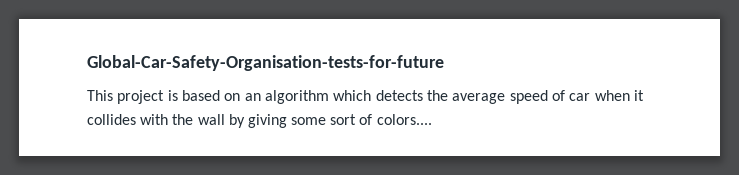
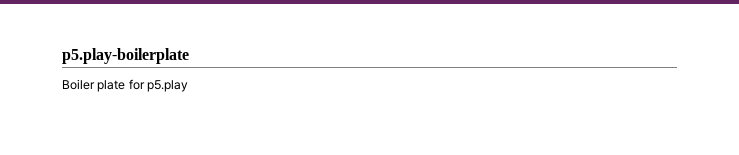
- Global-Car-Safety-Organisation-tests-for-future
- This project is based on an algorithm which detects the average speed of car when it collides with the wall by giving some sort of colors....
+ p5.play-boilerplate
+ Boiler plate for p5.play

